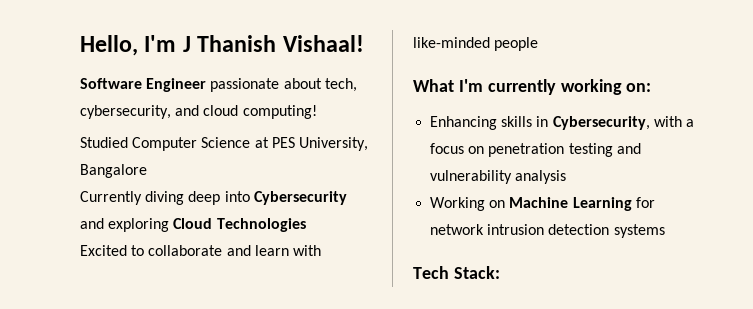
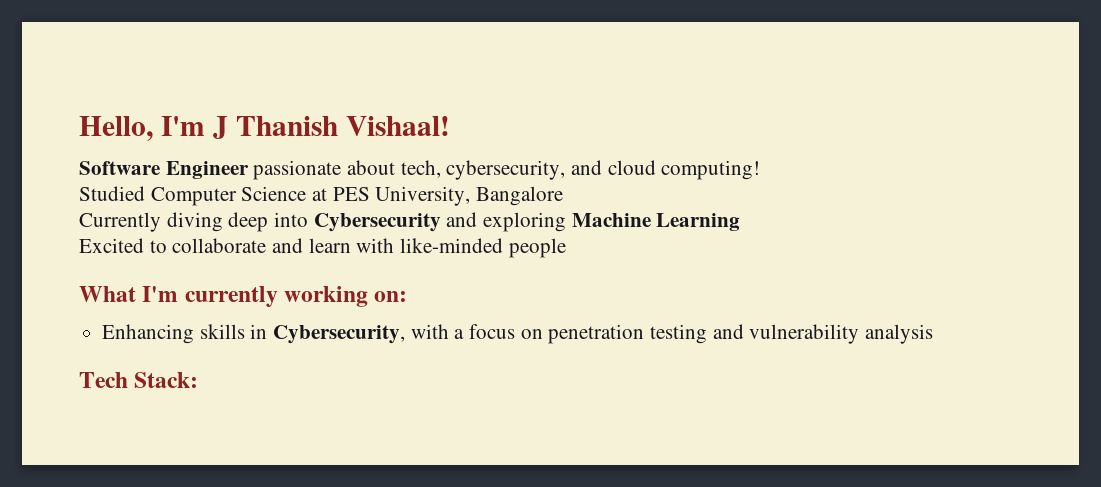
- Currently diving deep into Cybersecurity and exploring Cloud Technologies
+ Currently diving deep into Cybersecurity and exploring Machine Learning
- Working on Machine Learning for network intrusion detection systems

